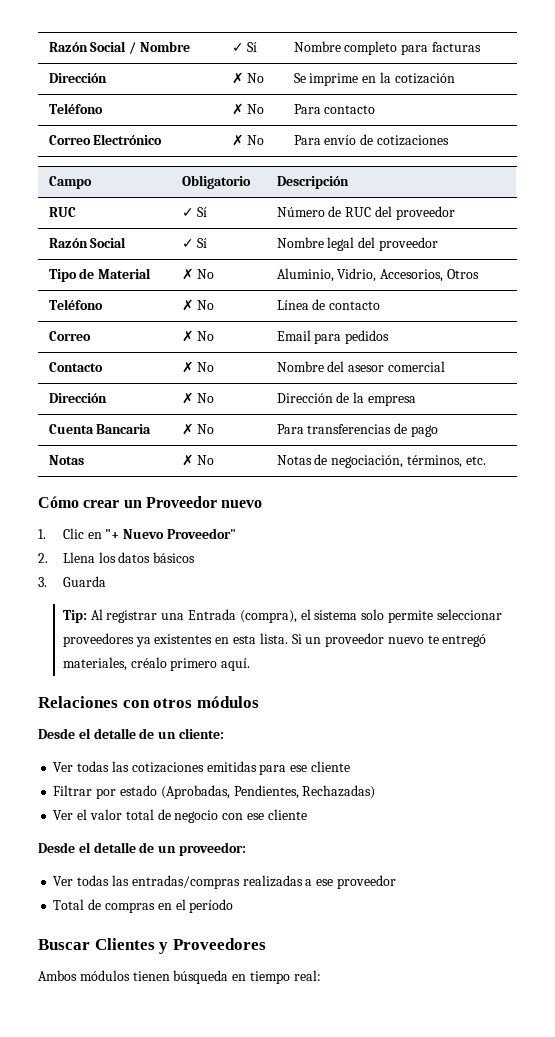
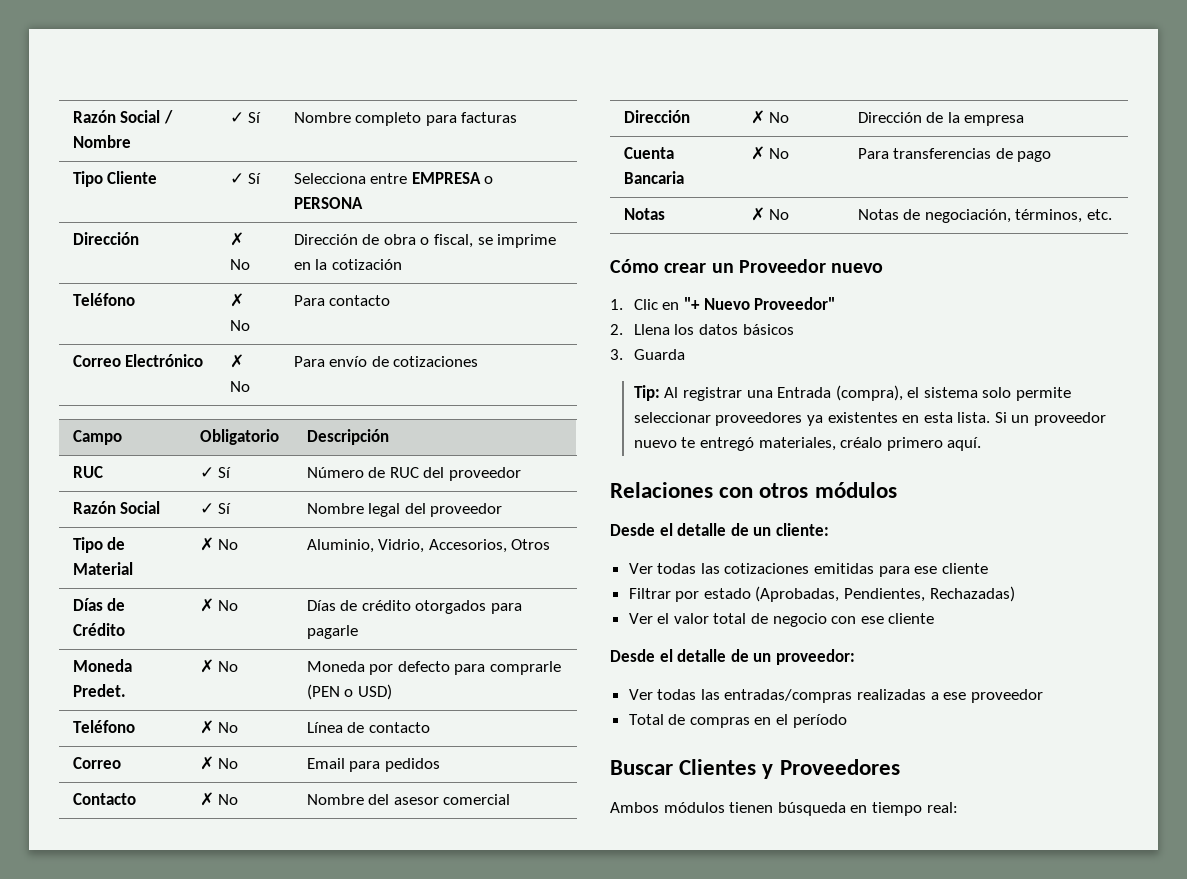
- Dirección | ✗ No | Se imprime en la cotización
+ Tipo Cliente | ✓ Sí | Selecciona entre EMPRESA o PERSONA
+ Dirección | ✗ No | Dirección de obra o fiscal, se imprime en la cotización
+ Días de Crédito | ✗ No | Días de crédito otorgados para pagarle
+ Moneda Predet. | ✗ No | Moneda por defecto para comprarle (PEN o USD)

